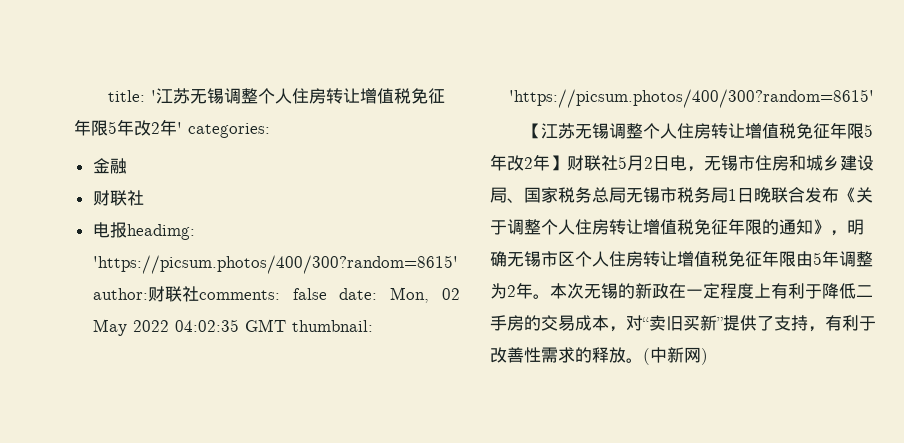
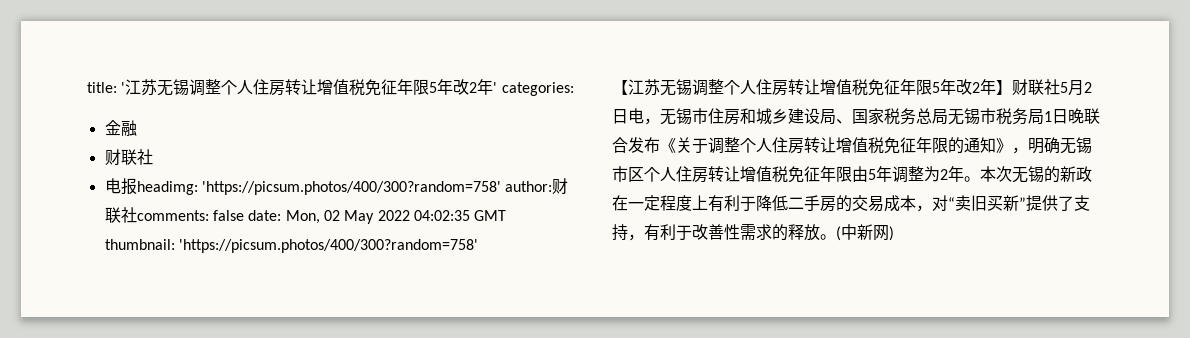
- 电报headimg: 'https://picsum.photos/400/300?random=8615' author:财联社comments: false date: Mon, 02 May 2022 04:02:35 GMT thumbnail: 'https://picsum.photos/400/300?random=8615'
+ 电报headimg: 'https://picsum.photos/400/300?random=758' author:财联社comments: false date: Mon, 02 May 2022 04:02:35 GMT thumbnail: 'https://picsum.photos/400/300?random=758'

